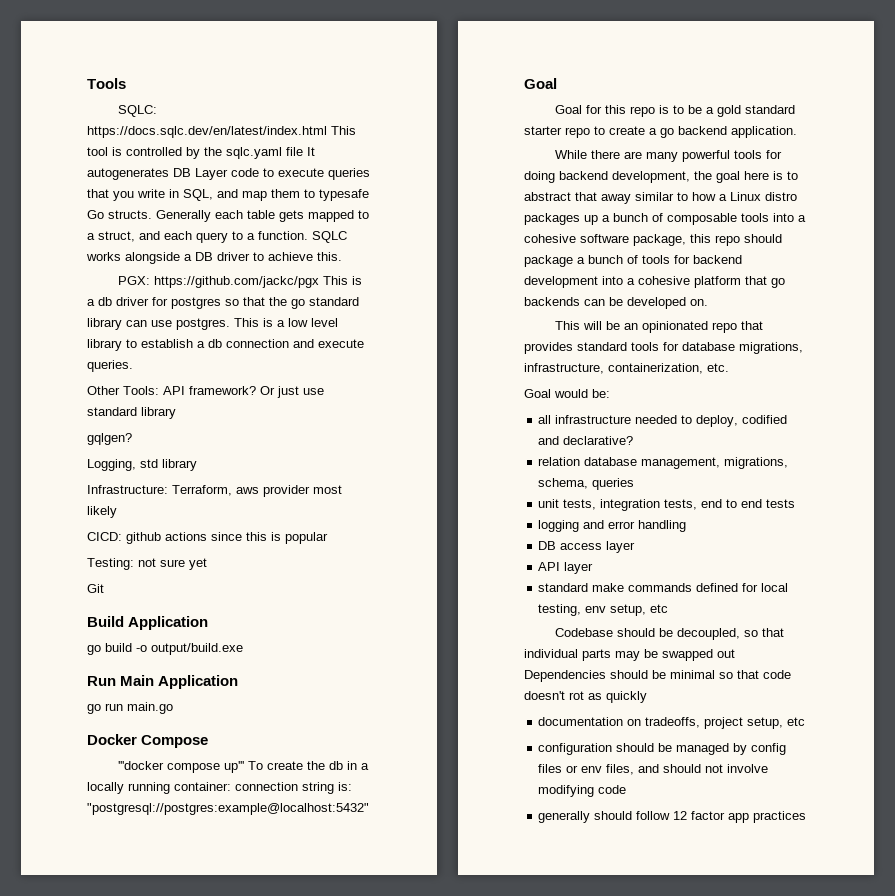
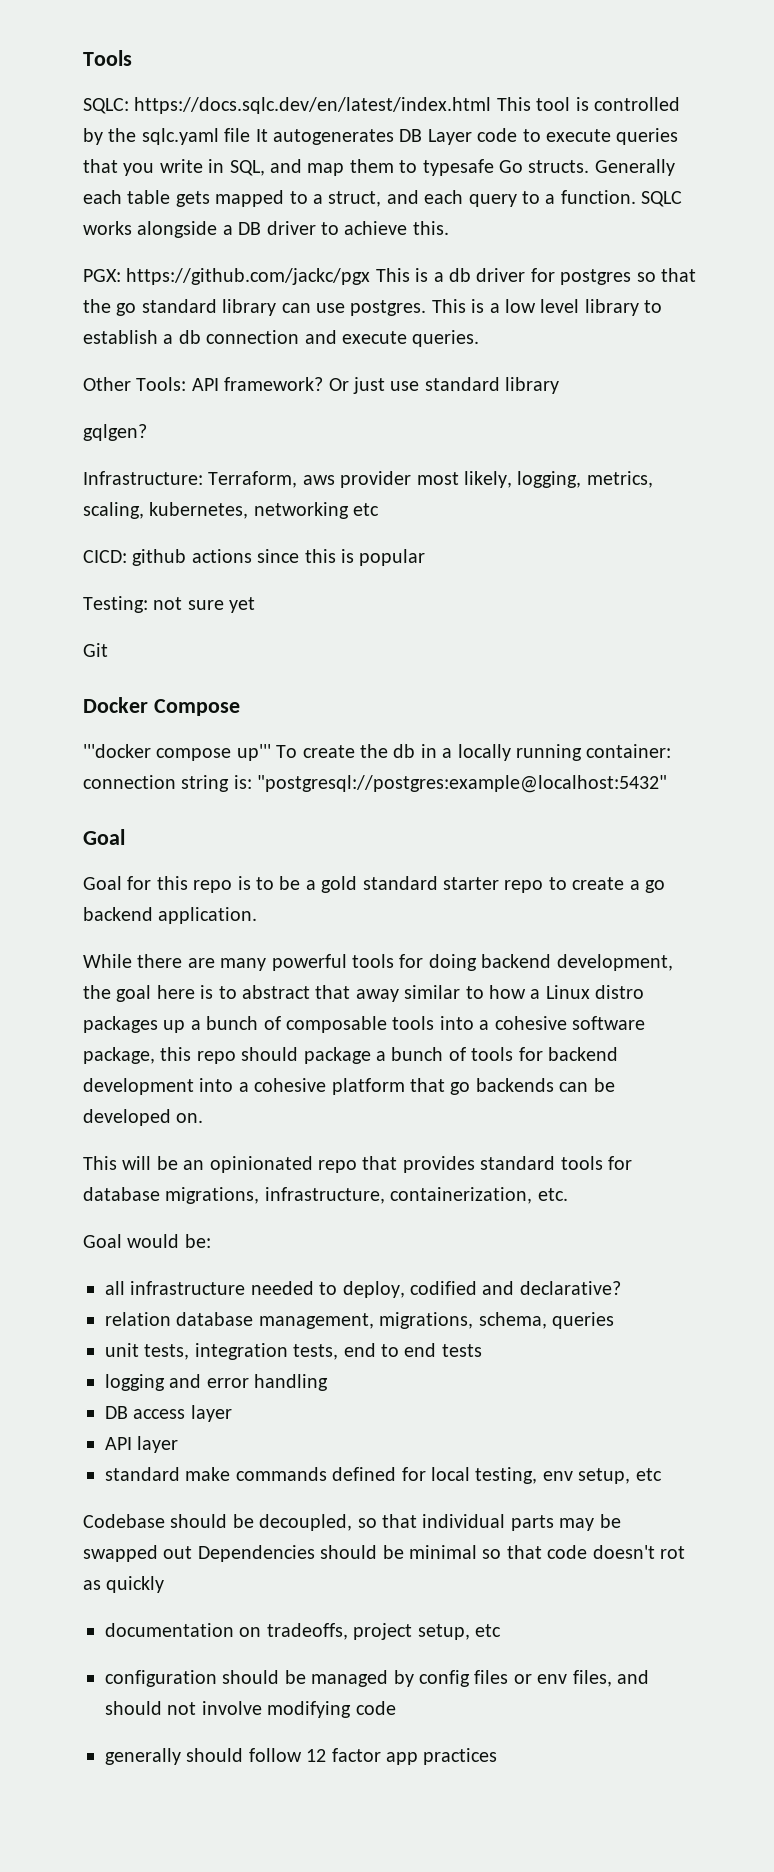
- Logging, std library
- Infrastructure: Terraform, aws provider most likely
+ Infrastructure: Terraform, aws provider most likely, logging, metrics, scaling, kubernetes, networking etc
- Build Application
- go build -o output/build.exe
- Run Main Application
- go run main.go

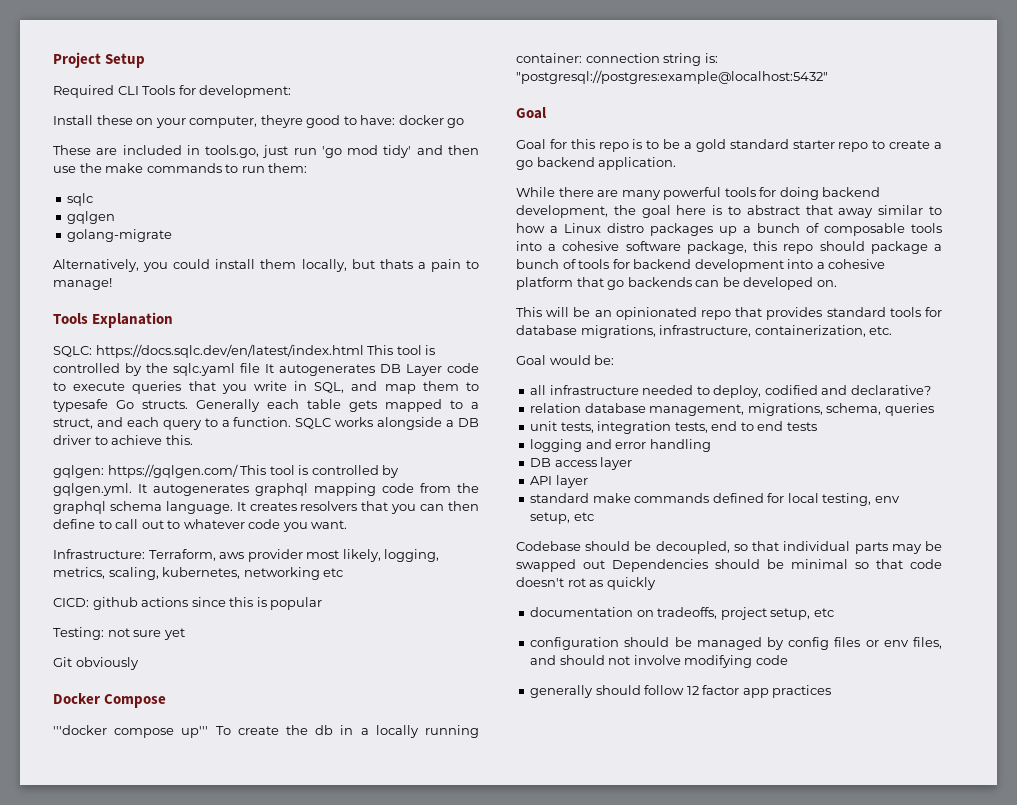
- Tools
+ Project Setup
+ Required CLI Tools for development:
+ Install these on your computer, theyre good to have: docker go
+ These are included in tools.go, just run 'go mod tidy' and then use the make commands to run them:
+ sqlc
+ gqlgen
+ golang-migrate
+ Alternatively, you could install them locally, but thats a pain to manage!
+ Tools Explanation
- PGX: https://github.com/jackc/pgx This is a db driver for postgres so that the go standard library can use postgres. This is a low level library to establish a db connection and execute queries.
- Other Tools: API framework? Or just use standard library
- gqlgen?
+ gqlgen: https://gqlgen.com/ This tool is controlled by gqlgen.yml. It autogenerates graphql mapping code from the graphql schema language. It creates resolvers that you can then define to call out to whatever code you want.
- Git
+ Git obviously

